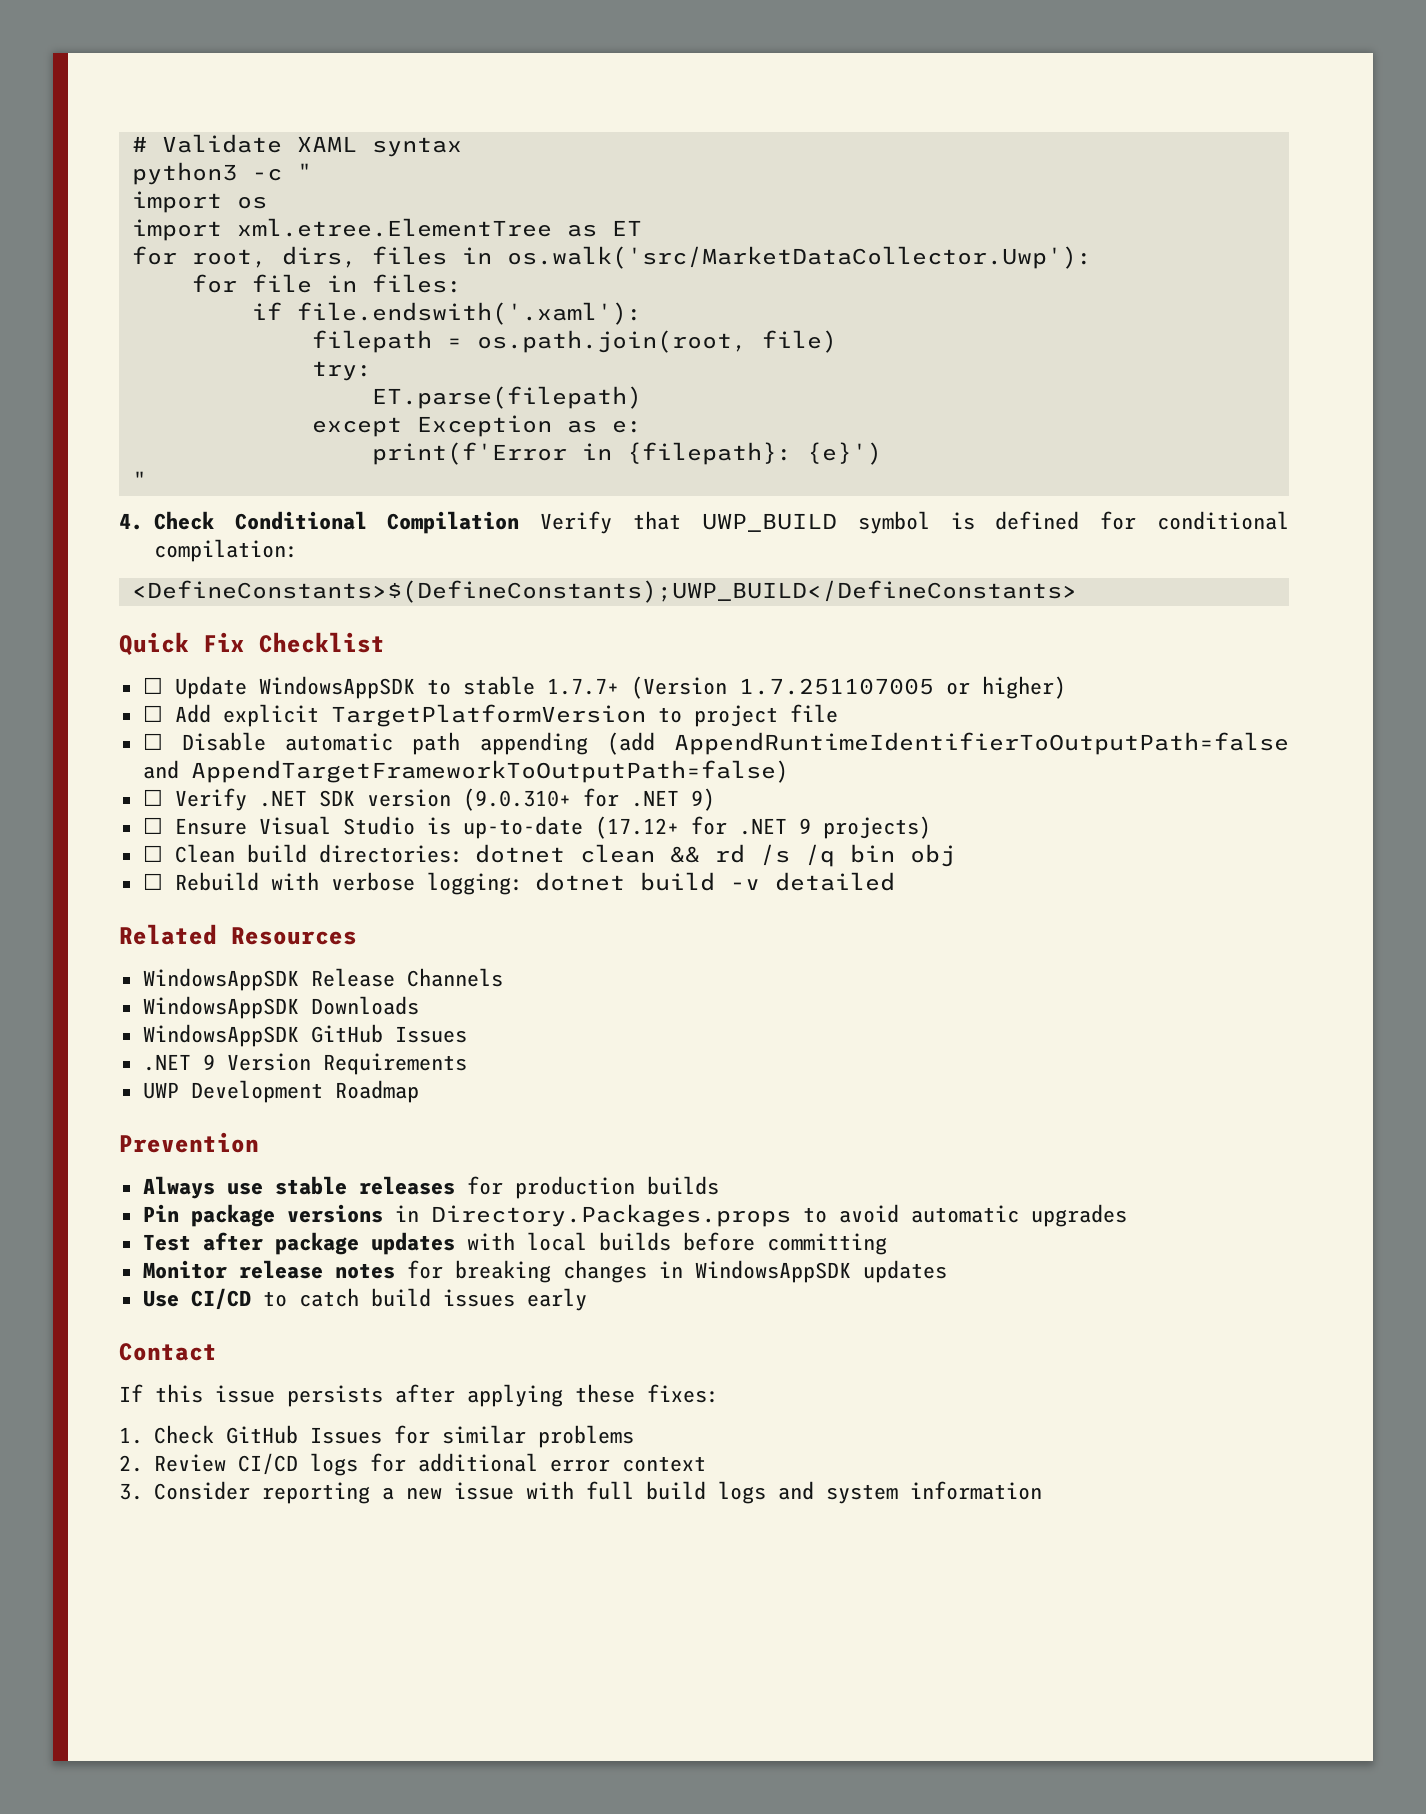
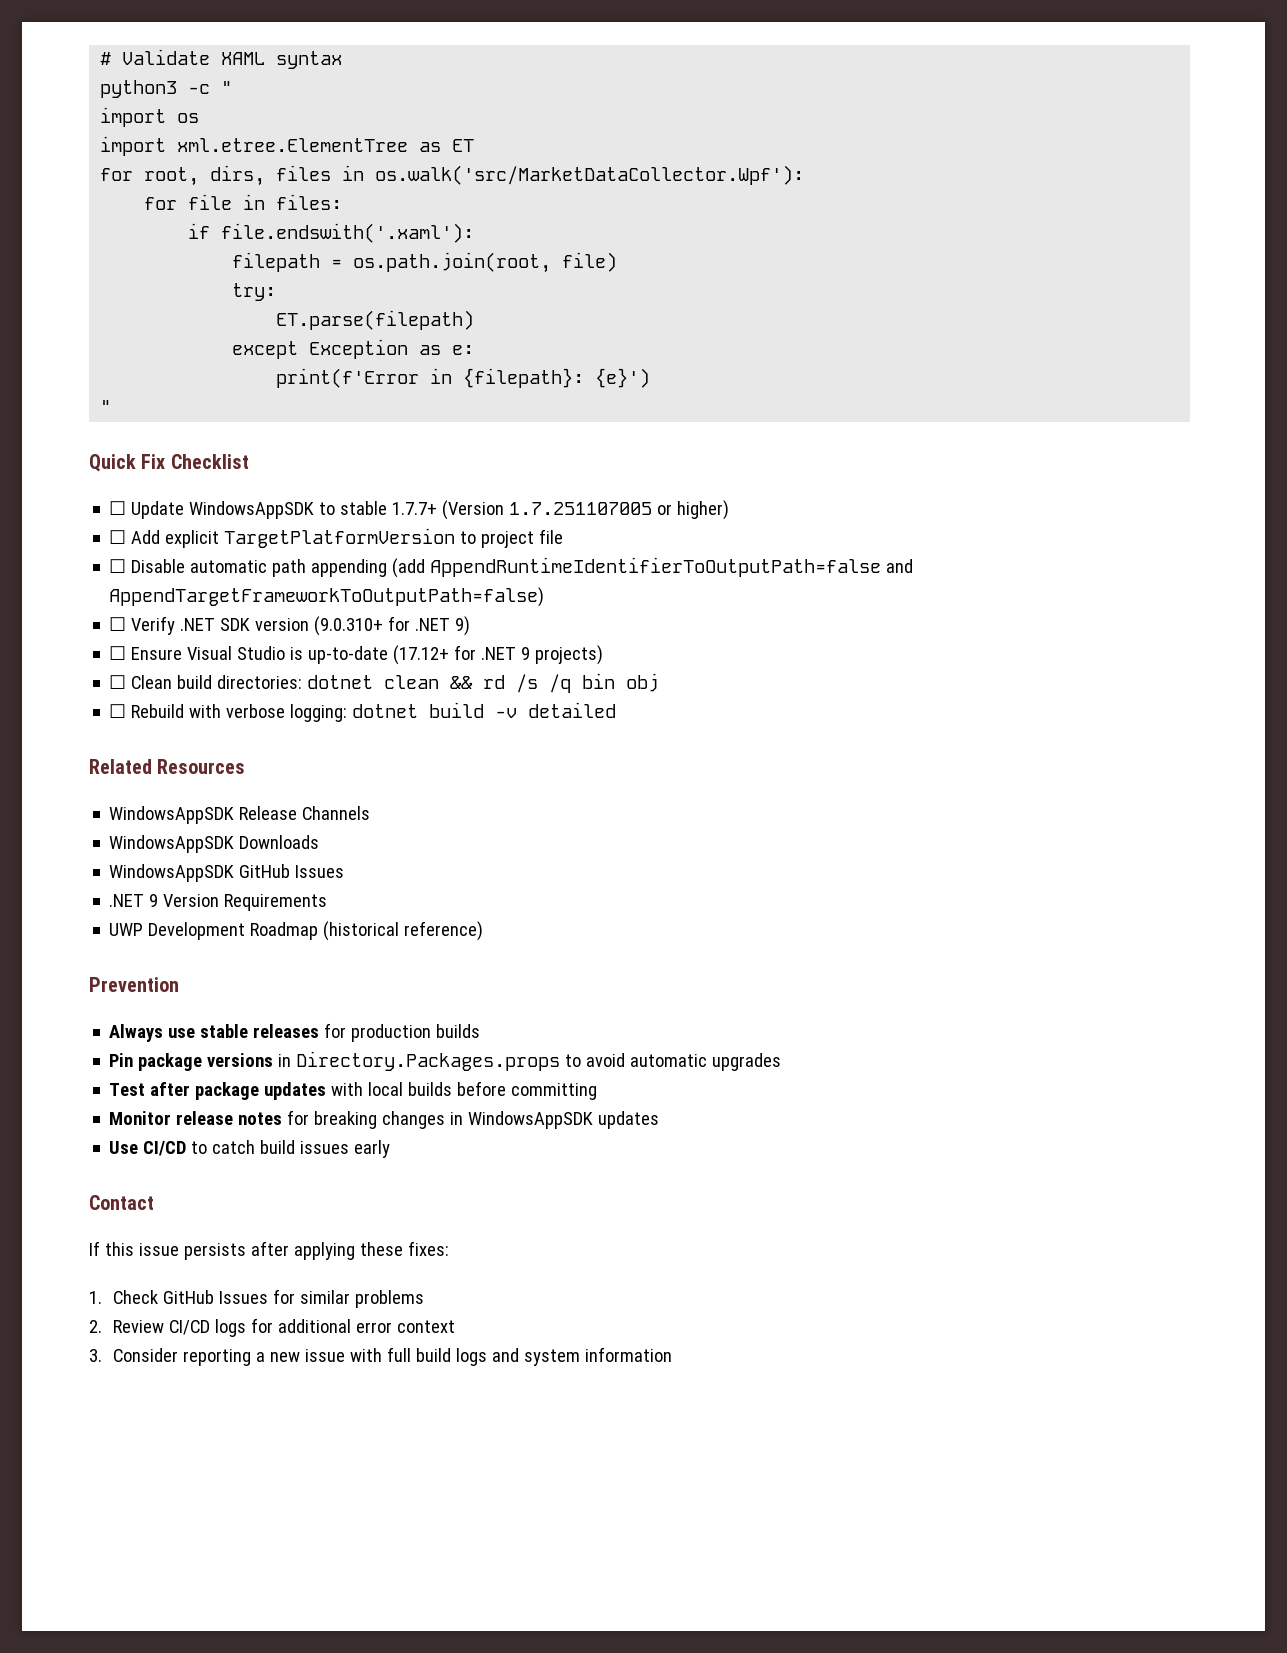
- for root, dirs, files in os.walk('src/MarketDataCollector.Uwp'):
+ for root, dirs, files in os.walk('src/MarketDataCollector.Wpf'):
- 4. Check Conditional Compilation Verify that UWP_BUILD symbol is defined for conditional compilation:
- <DefineConstants>$(DefineConstants);UWP_BUILD</DefineConstants>
- UWP Development Roadmap
+ UWP Development Roadmap (historical reference)

